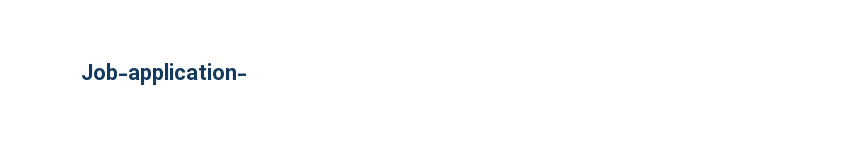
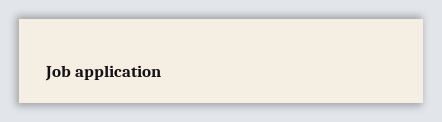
- Job-application-
+ Job application

